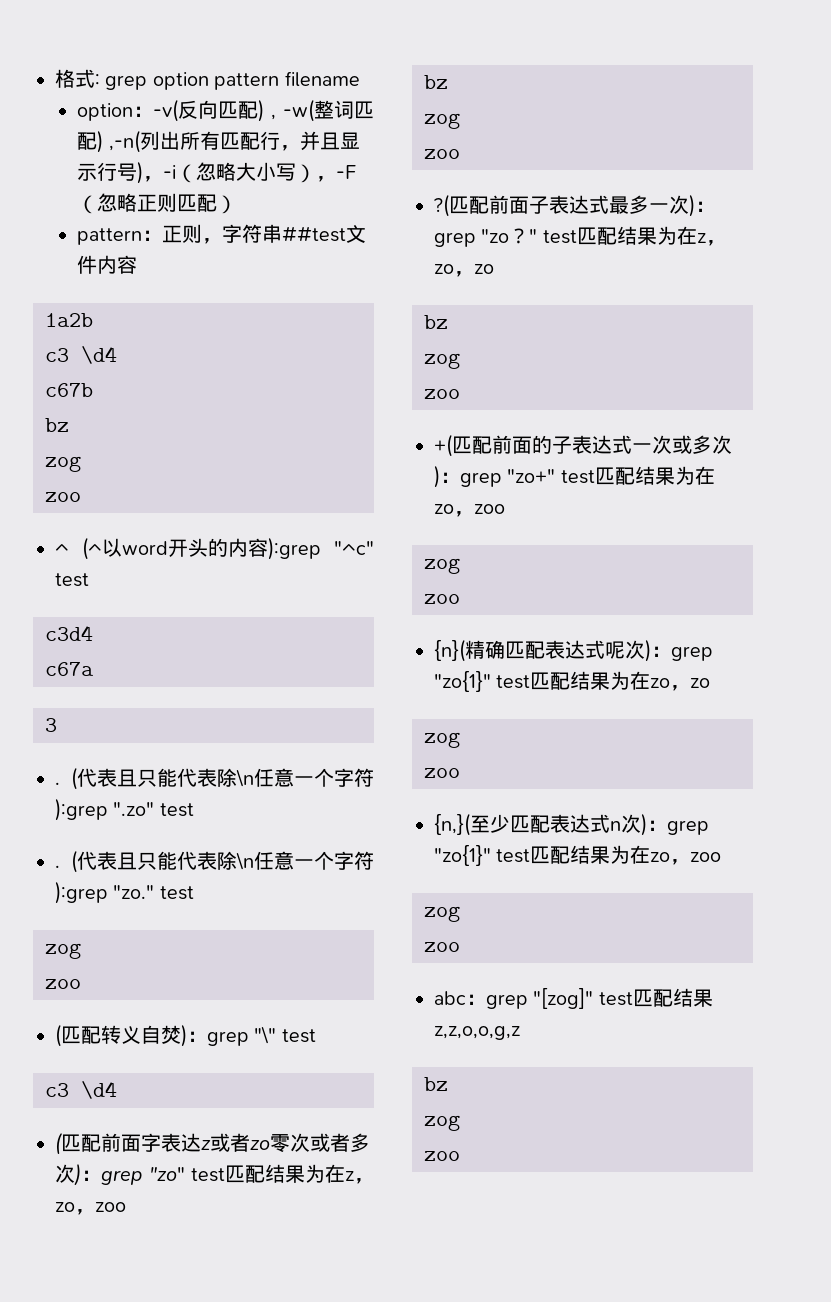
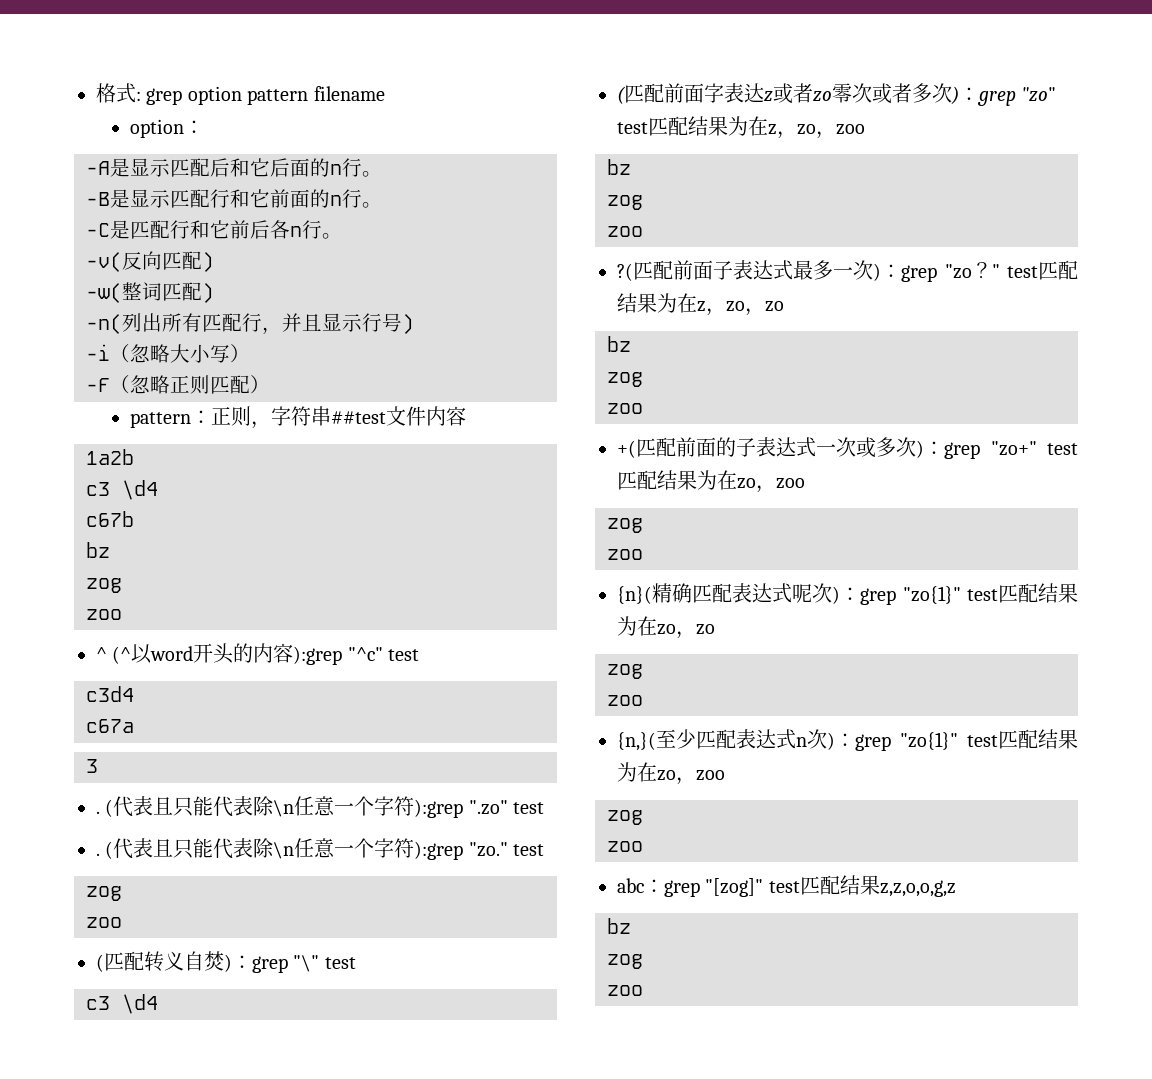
- option：-v(反向匹配) , -w(整词匹配) ,-n(列出所有匹配行，并且显示行号)，-i（忽略大小写），-F（忽略正则匹配）
+ option：
+ -A是显示匹配后和它后面的n行。
+ -B是显示匹配行和它前面的n行。
+ -C是匹配行和它前后各n行。
+ -v(反向匹配)
+ -w(整词匹配)
+ -n(列出所有匹配行，并且显示行号)
+ -i（忽略大小写）
+ -F（忽略正则匹配）

